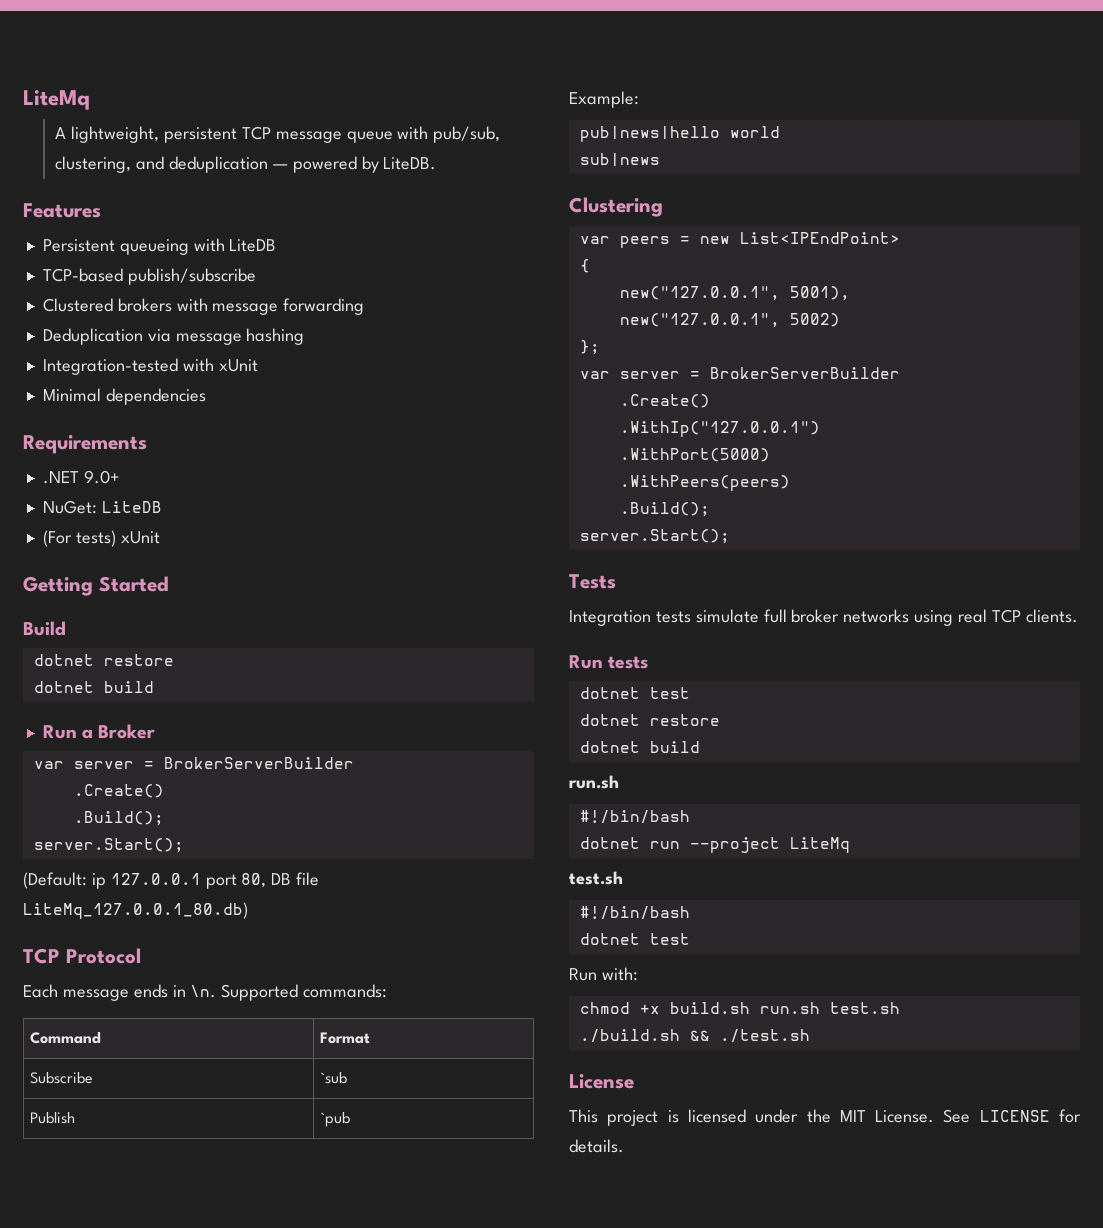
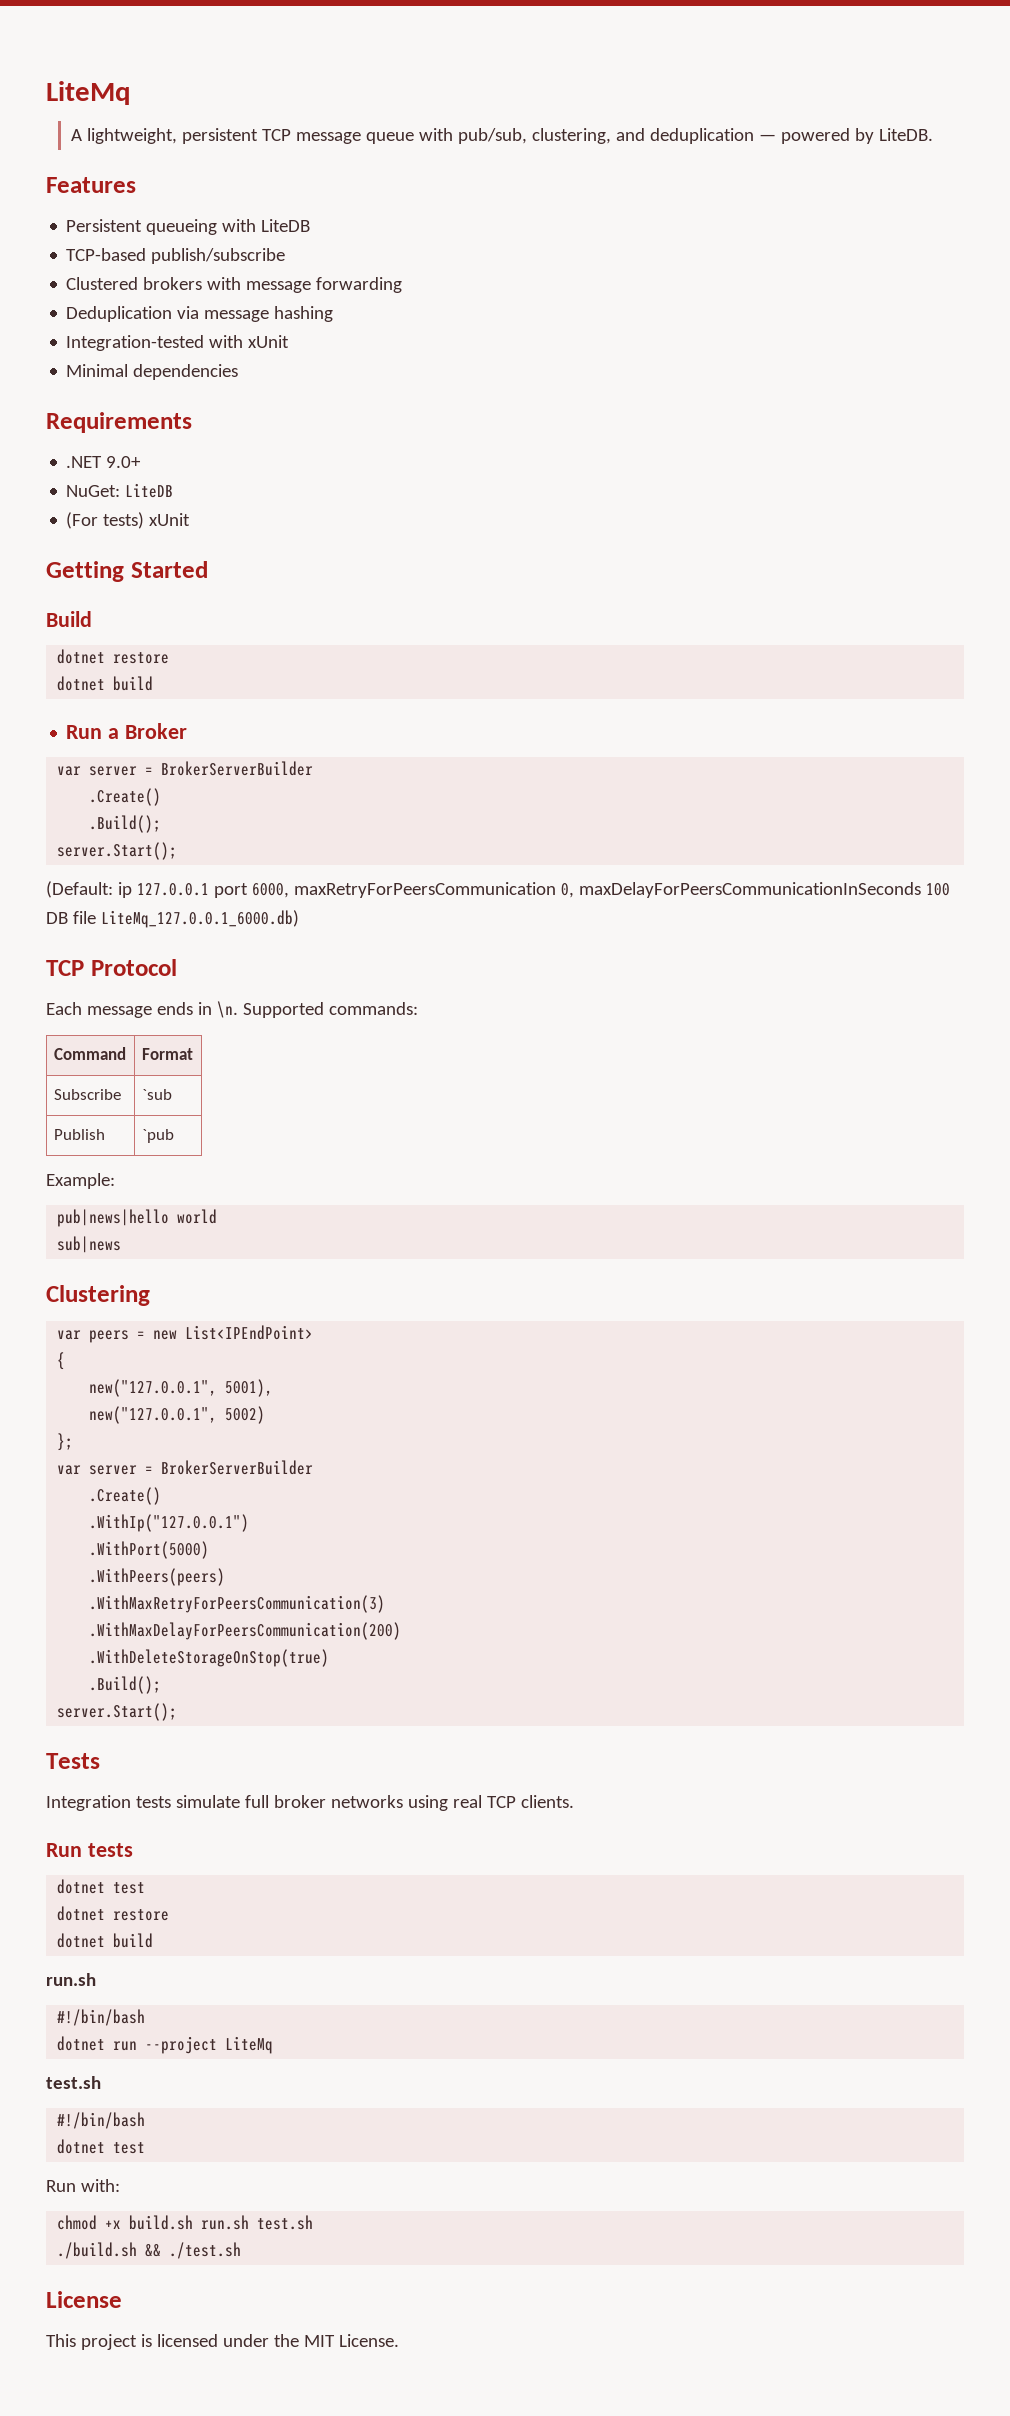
- (Default: ip 127.0.0.1 port 80, DB file LiteMq_127.0.0.1_80.db)
+ (Default: ip 127.0.0.1 port 6000, maxRetryForPeersCommunication 0, maxDelayForPeersCommunicationInSeconds 100 DB file LiteMq_127.0.0.1_6000.db)
+ .WithMaxRetryForPeersCommunication(3)
+ .WithMaxDelayForPeersCommunication(200)
+ .WithDeleteStorageOnStop(true)
- See LICENSE for details.

